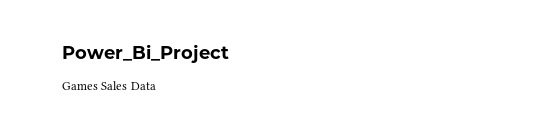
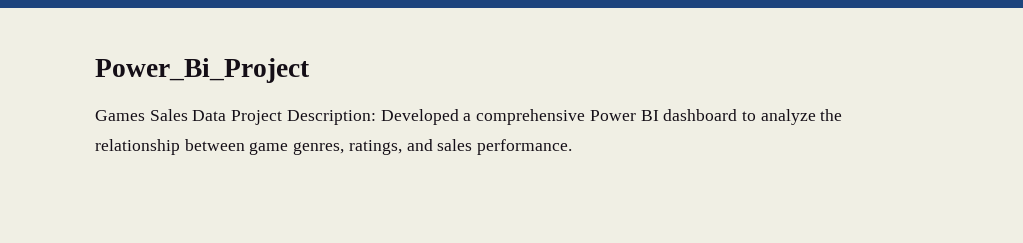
- Games Sales Data
+ Games Sales Data Project Description: Developed a comprehensive Power BI dashboard to analyze the relationship between game genres, ratings, and sales performance.

